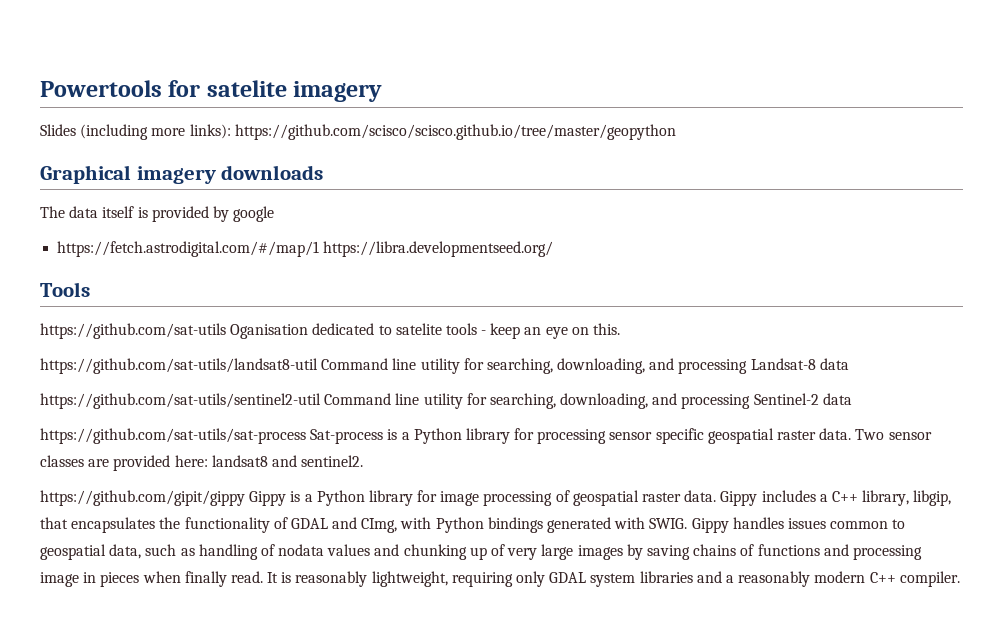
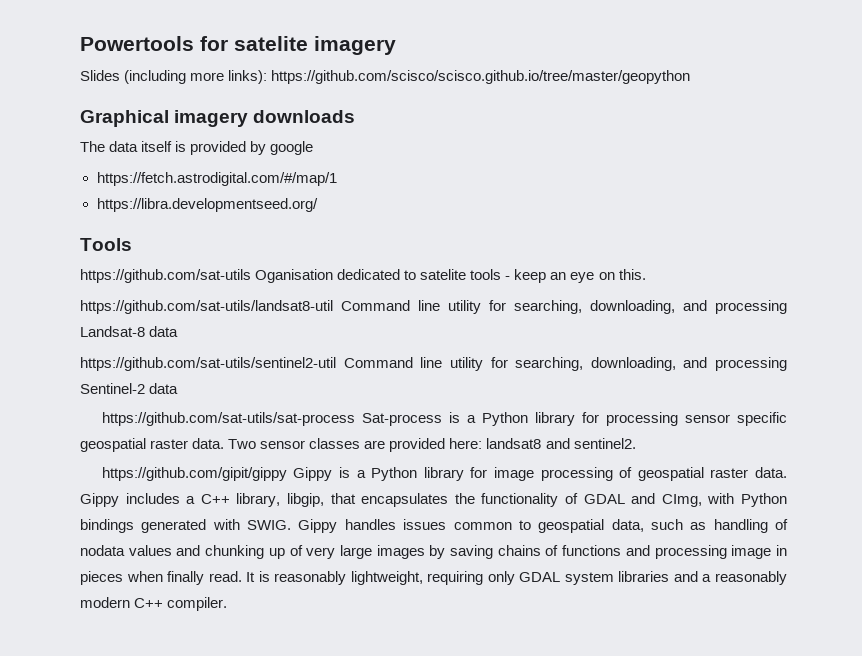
- https://fetch.astrodigital.com/#/map/1 https://libra.developmentseed.org/
+ https://fetch.astrodigital.com/#/map/1
+ https://libra.developmentseed.org/

